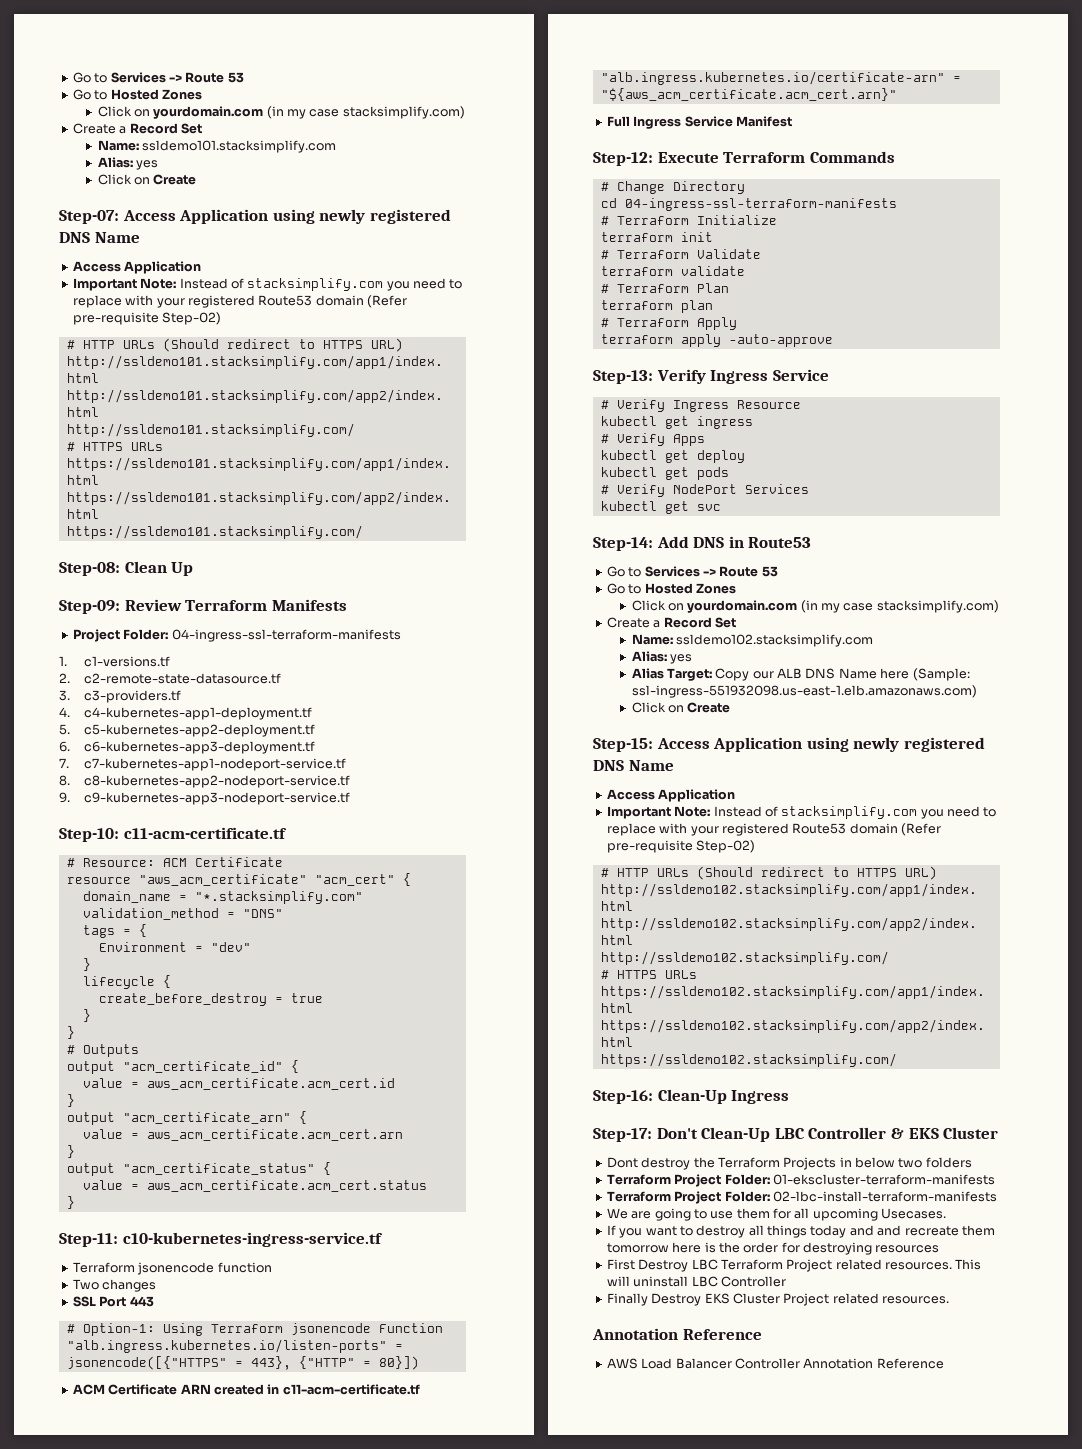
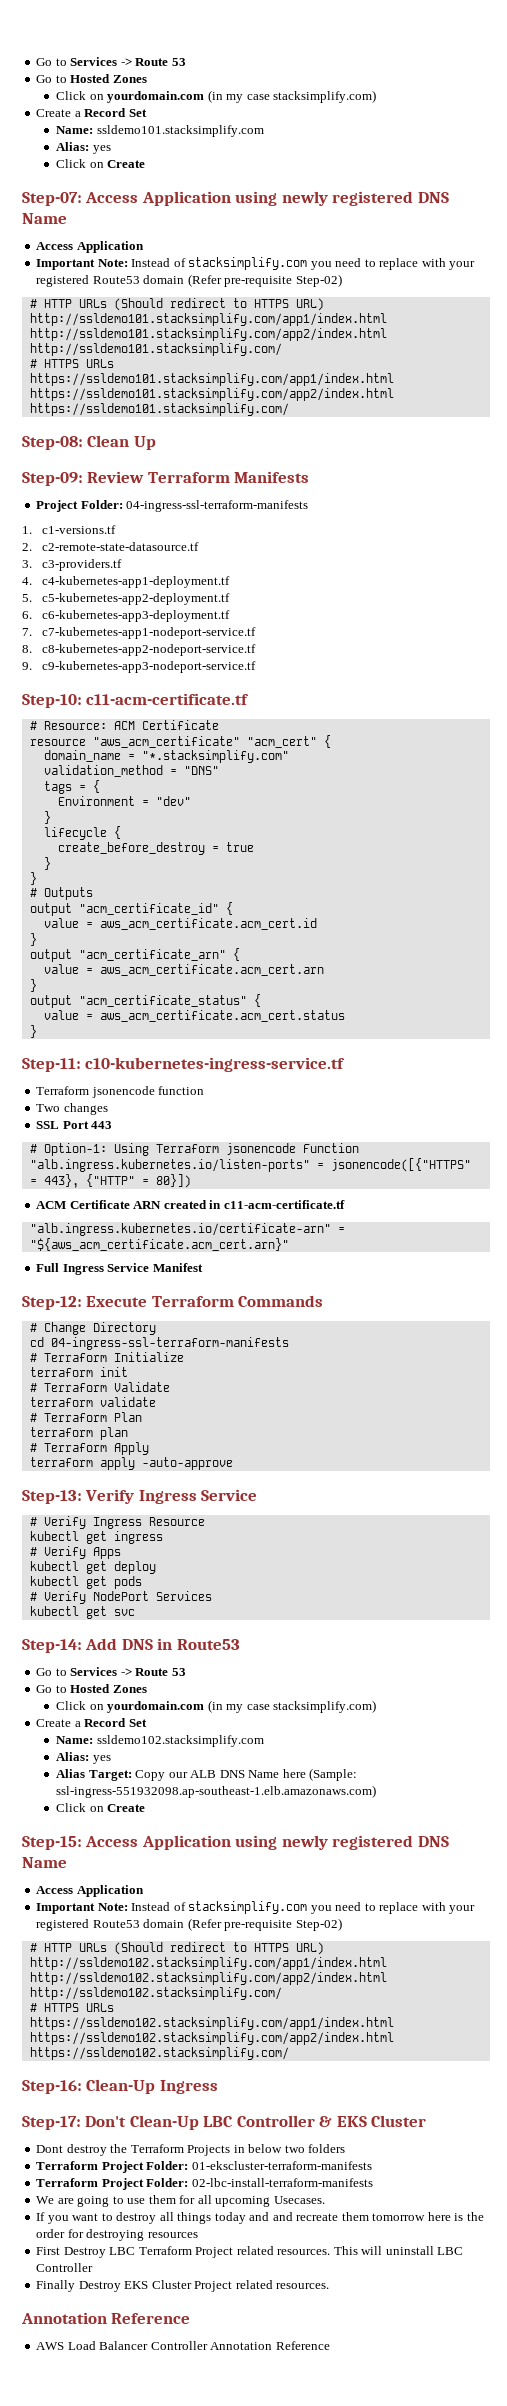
- Alias Target: Copy our ALB DNS Name here (Sample: ssl-ingress-551932098.us-east-1.elb.amazonaws.com)
+ Alias Target: Copy our ALB DNS Name here (Sample: ssl-ingress-551932098.ap-southeast-1.elb.amazonaws.com)

